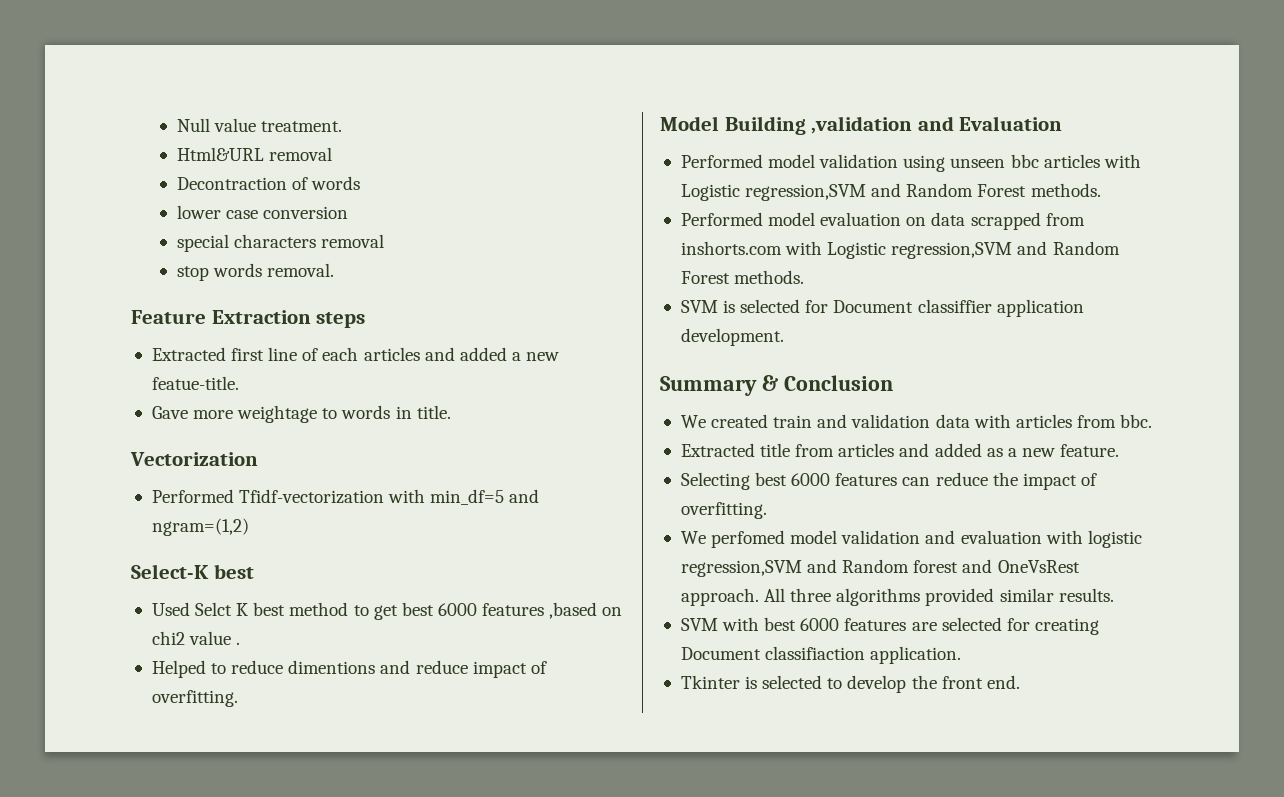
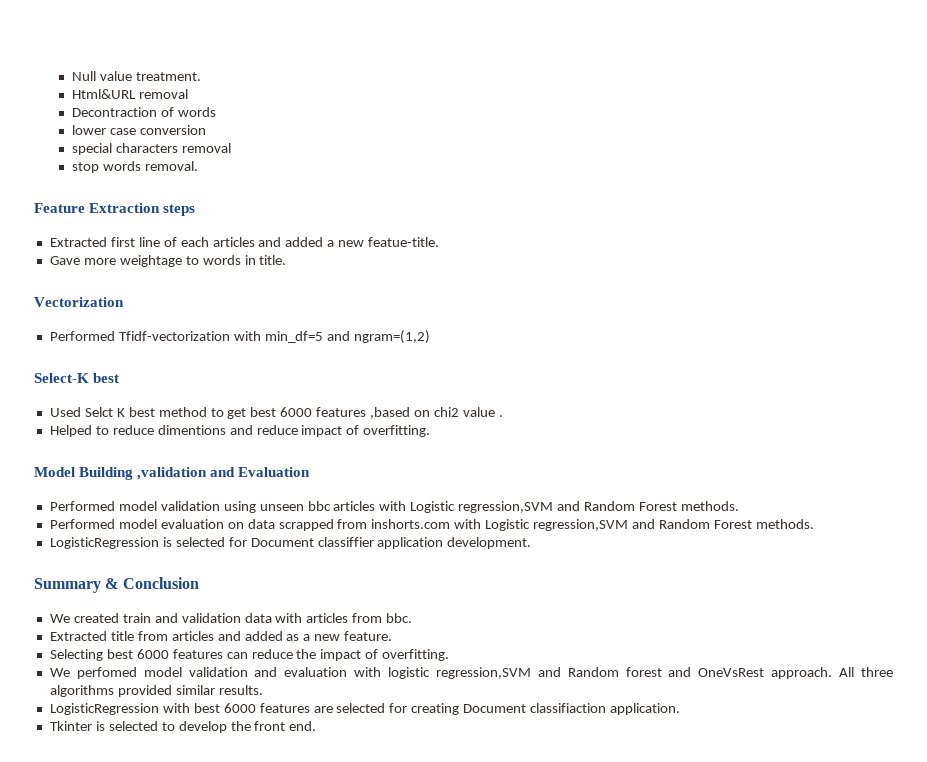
- SVM is selected for Document classiffier application development.
+ LogisticRegression is selected for Document classiffier application development.
- SVM with best 6000 features are selected for creating Document classifiaction application.
+ LogisticRegression with best 6000 features are selected for creating Document classifiaction application.

